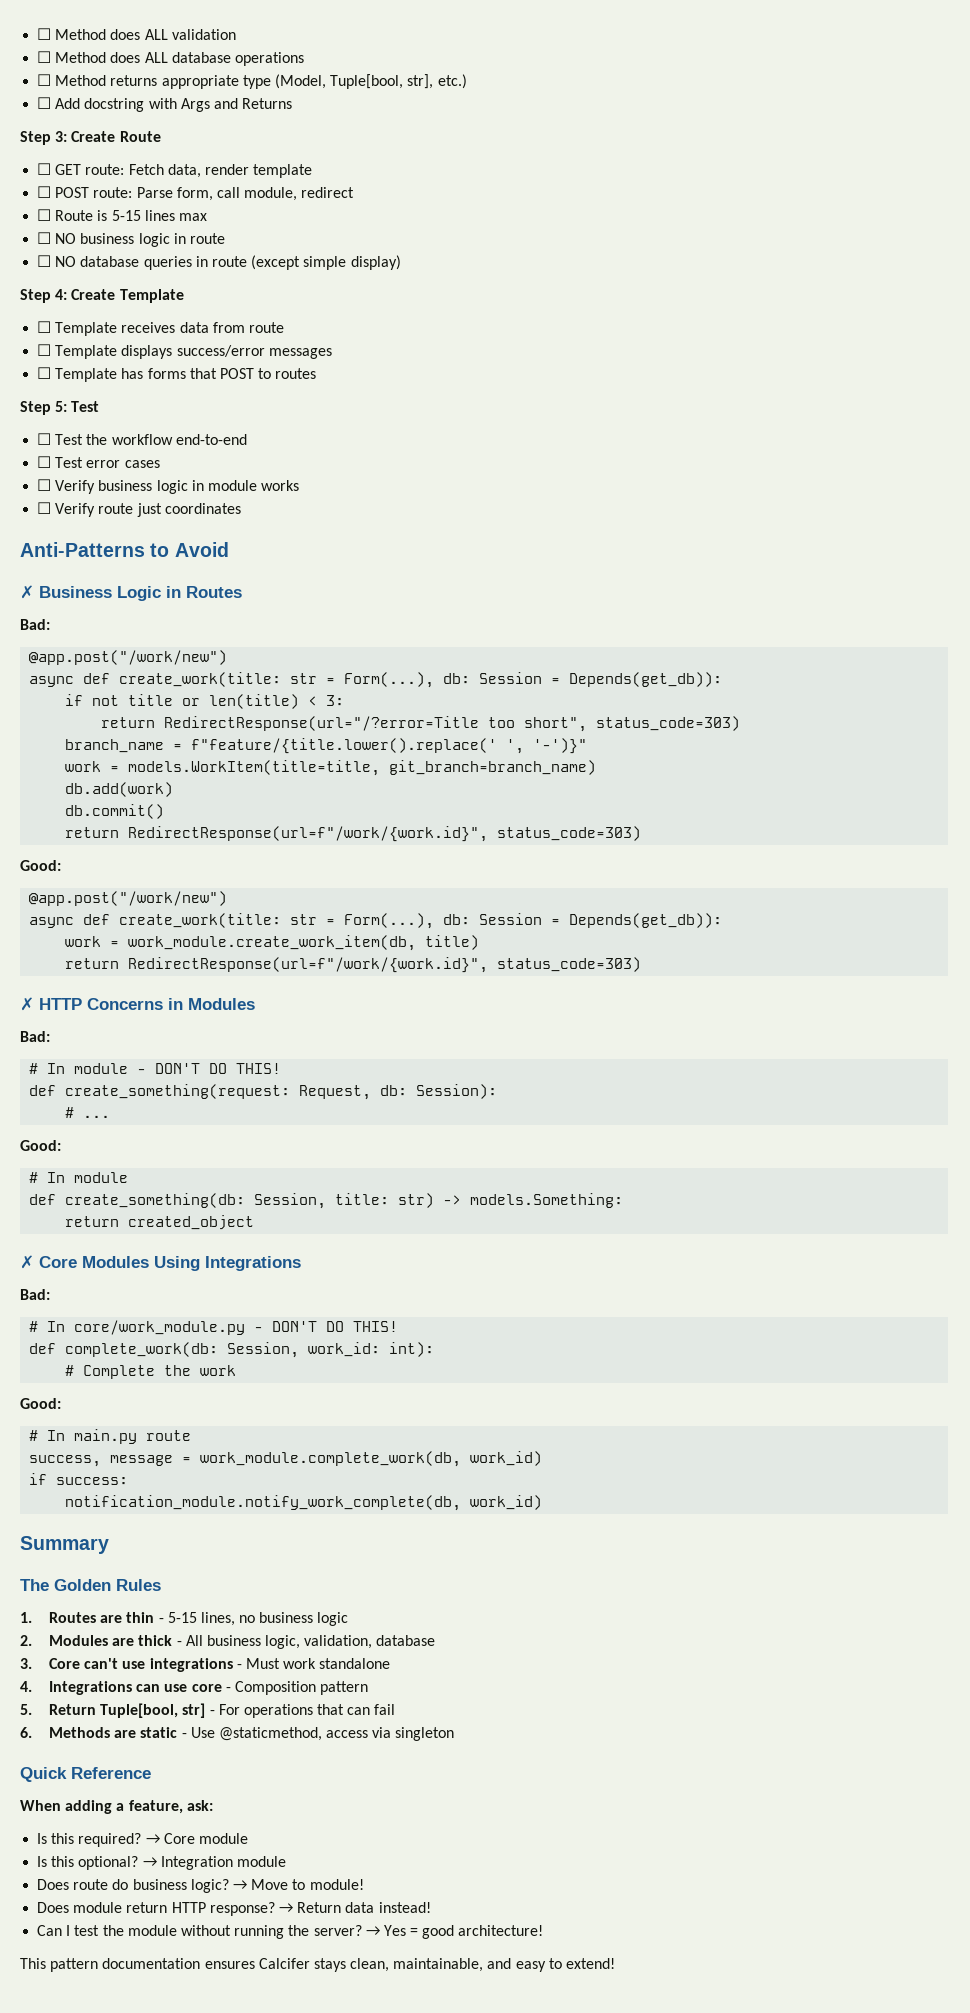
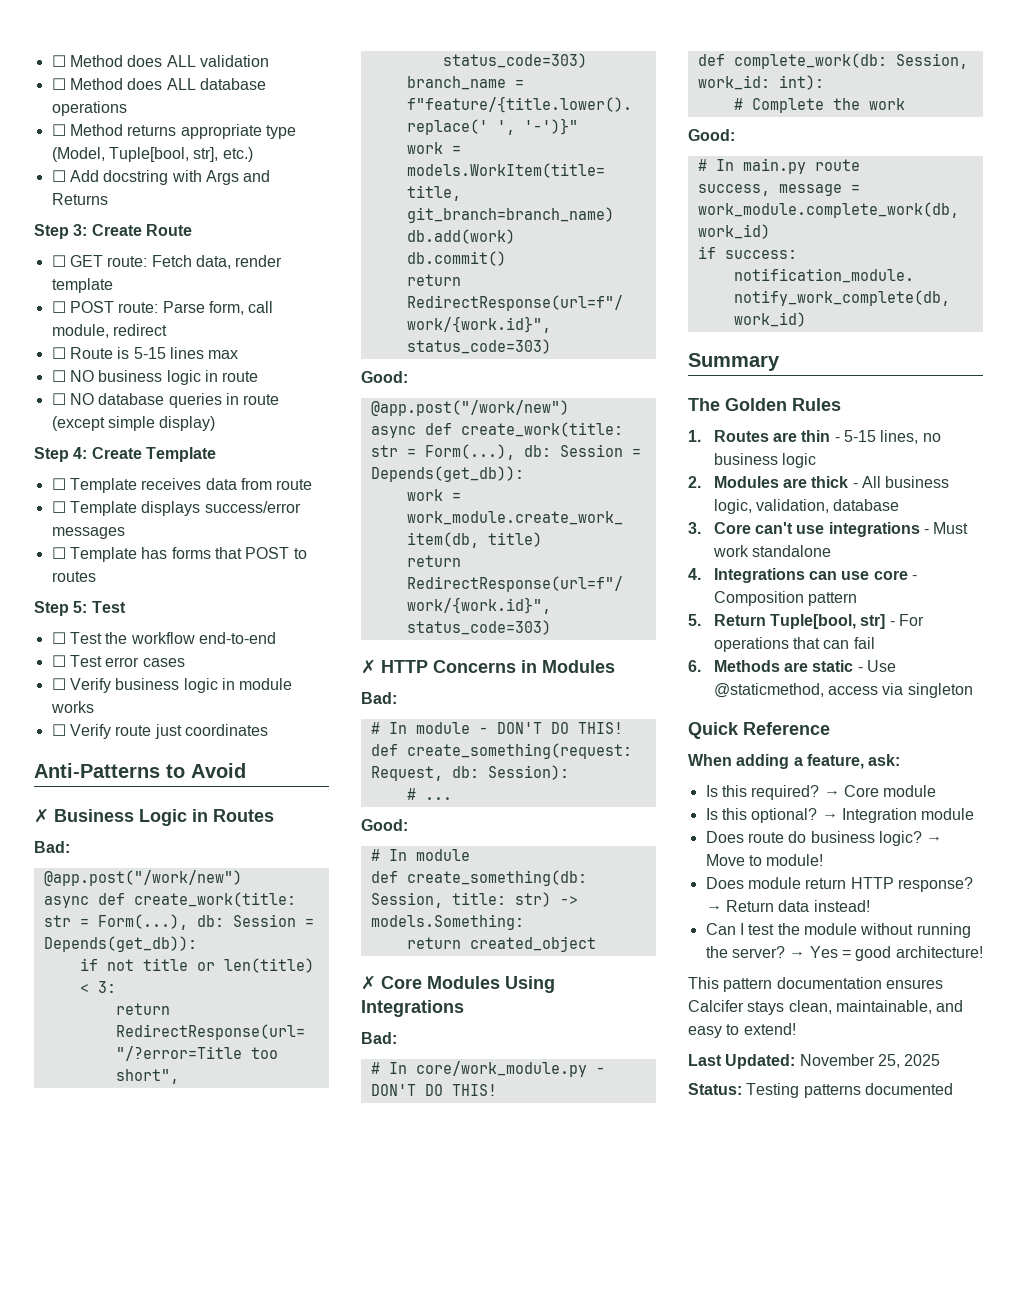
+ Last Updated: November 25, 2025
+ Status: Testing patterns documented

